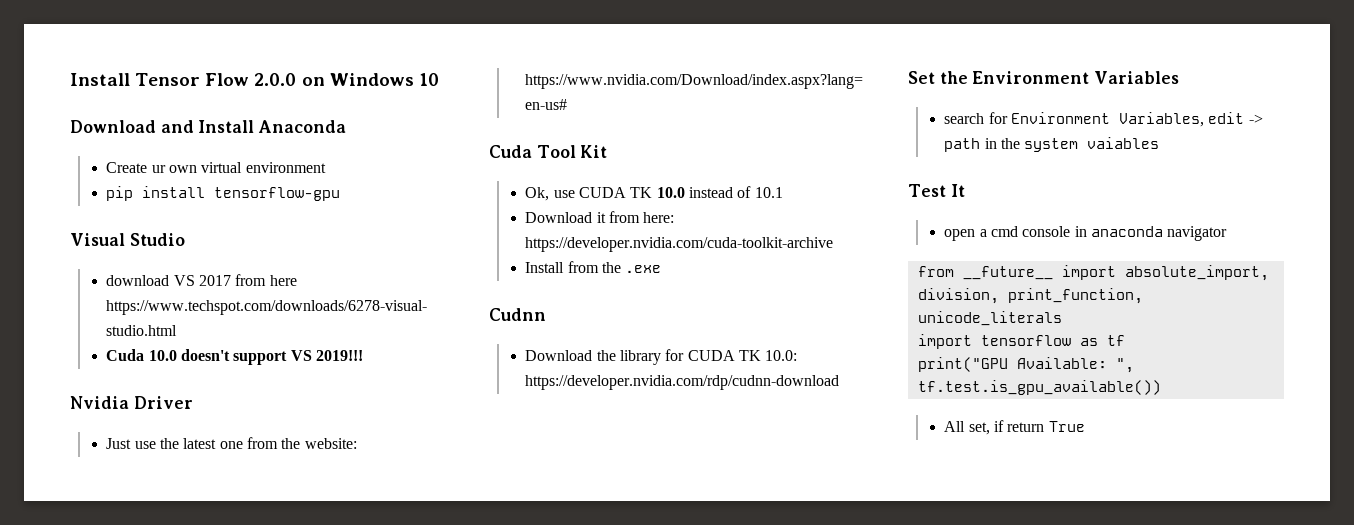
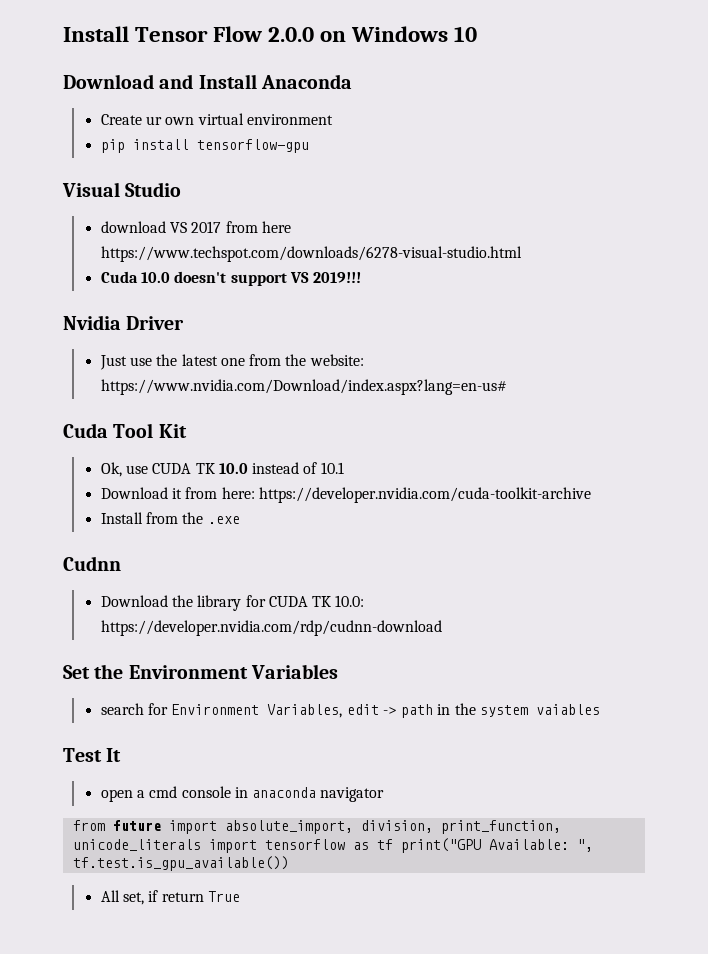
- from __future__ import absolute_import, division, print_function, unicode_literals
- import tensorflow as tf
- print("GPU Available: ", tf.test.is_gpu_available())
+ from future import absolute_import, division, print_function, unicode_literals import tensorflow as tf print("GPU Available: ", tf.test.is_gpu_available())

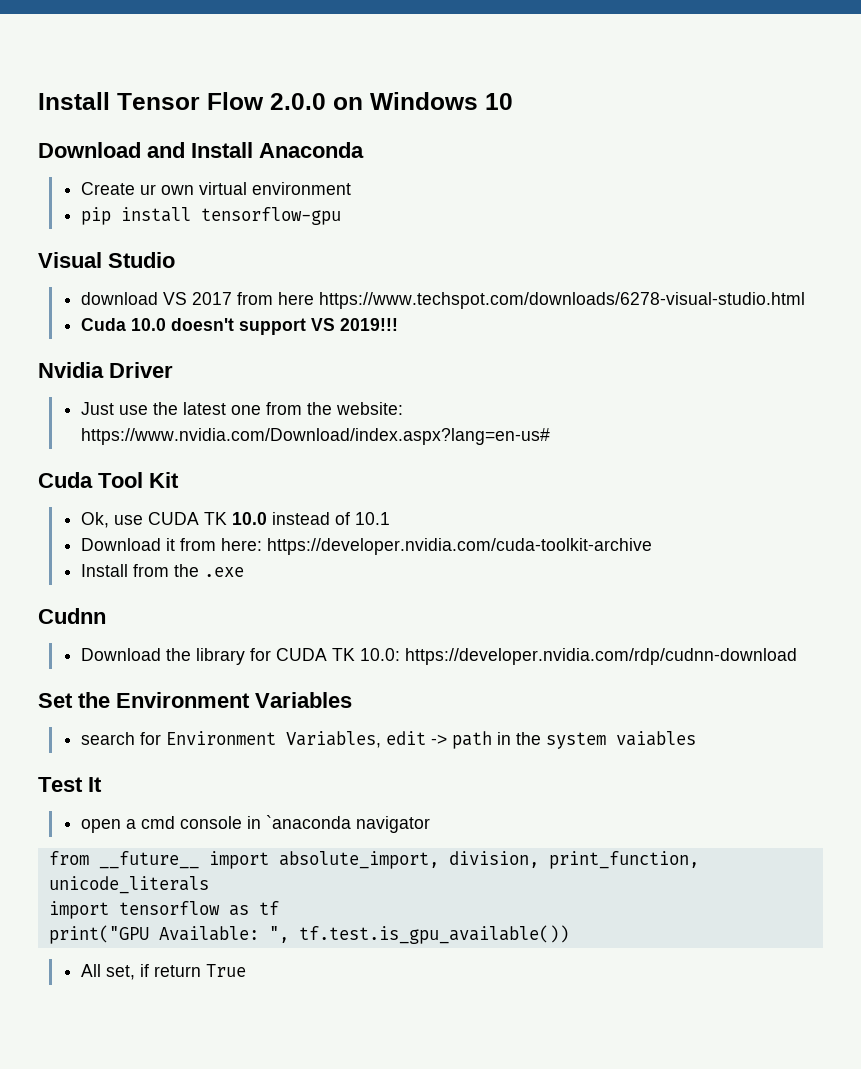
- open a cmd console in anaconda navigator
+ open a cmd console in `anaconda navigator
- from future import absolute_import, division, print_function, unicode_literals import tensorflow as tf print("GPU Available: ", tf.test.is_gpu_available())
+ from __future__ import absolute_import, division, print_function, unicode_literals
+ import tensorflow as tf
+ print("GPU Available: ", tf.test.is_gpu_available())

